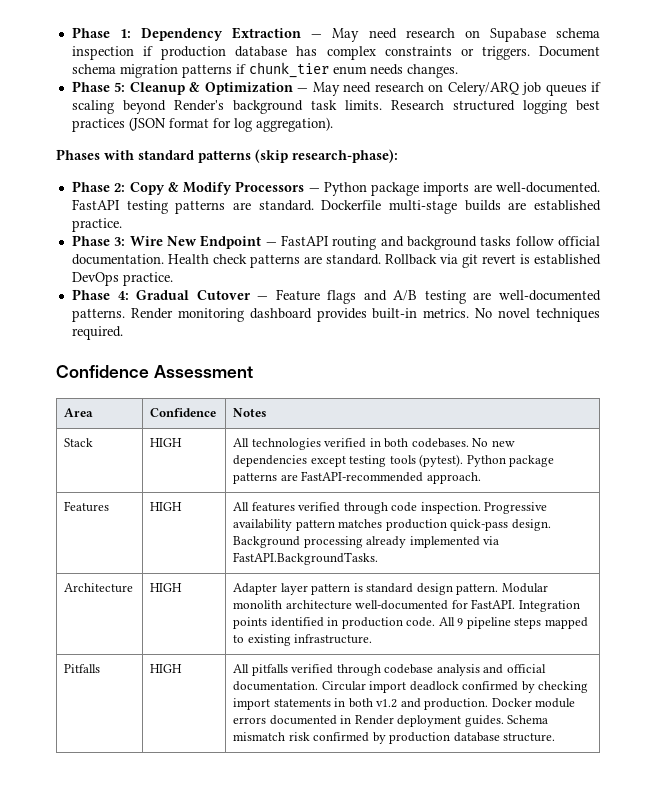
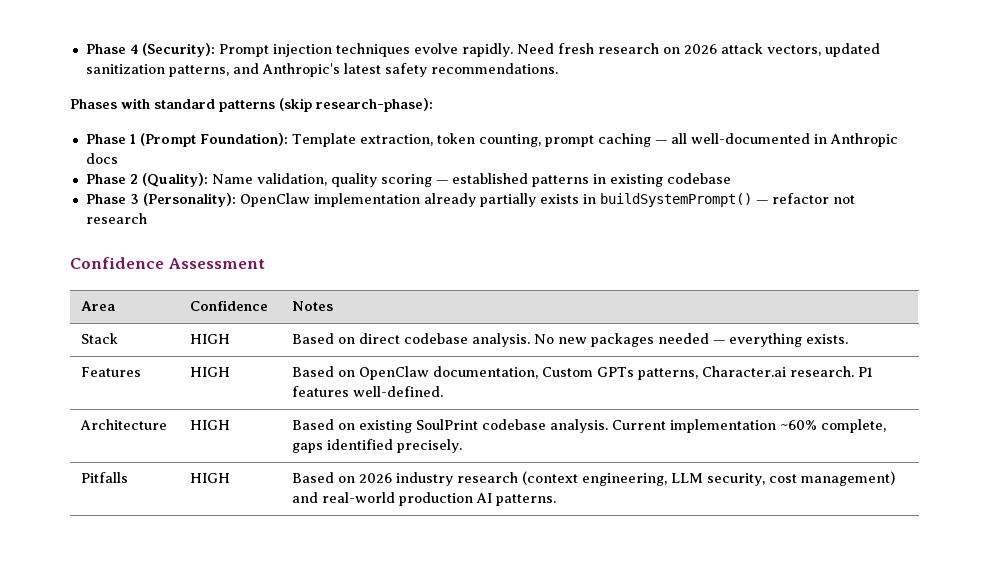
- Phase 1: Dependency Extraction — May need research on Supabase schema inspection if production database has complex constraints or triggers. Document schema migration patterns if chunk_tier enum needs changes.
- Phase 5: Cleanup & Optimization — May need research on Celery/ARQ job queues if scaling beyond Render's background task limits. Research structured logging best practices (JSON format for log aggregation).
+ Phase 4 (Security): Prompt injection techniques evolve rapidly. Need fresh research on 2026 attack vectors, updated sanitization patterns, and Anthropic's latest safety recommendations.
- Phase 2: Copy & Modify Processors — Python package imports are well-documented. FastAPI testing patterns are standard. Dockerfile multi-stage builds are established practice.
- Phase 3: Wire New Endpoint — FastAPI routing and background tasks follow official documentation. Health check patterns are standard. Rollback via git revert is established DevOps practice.
- Phase 4: Gradual Cutover — Feature flags and A/B testing are well-documented patterns. Render monitoring dashboard provides built-in metrics. No novel techniques required.
+ Phase 1 (Prompt Foundation): Template extraction, token counting, prompt caching — all well-documented in Anthropic docs
+ Phase 2 (Quality): Name validation, quality scoring — established patterns in existing codebase
+ Phase 3 (Personality): OpenClaw implementation already partially exists in buildSystemPrompt() — refactor not research
- Stack | HIGH | All technologies verified in both codebases. No new dependencies except testing tools (pytest). Python package patterns are FastAPI-recommended approach.
- Features | HIGH | All features verified through code inspection. Progressive availability pattern matches production quick-pass design. Background processing already implemented via FastAPI.BackgroundTasks.
- Architecture | HIGH | Adapter layer pattern is standard design pattern. Modular monolith architecture well-documented for FastAPI. Integration points identified in production code. All 9 pipeline steps mapped to existing infrastructure.
- Pitfalls | HIGH | All pitfalls verified through codebase analysis and official documentation. Circular import deadlock confirmed by checking import statements in both v1.2 and production. Docker module errors documented in Render deployment guides. Schema mismatch risk confirmed by production database structure.
+ Stack | HIGH | Based on direct codebase analysis. No new packages needed — everything exists.
+ Features | HIGH | Based on OpenClaw documentation, Custom GPTs patterns, Character.ai research. P1 features well-defined.
+ Architecture | HIGH | Based on existing SoulPrint codebase analysis. Current implementation ~60% complete, gaps identified precisely.
+ Pitfalls | HIGH | Based on 2026 industry research (context engineering, LLM security, cost management) and real-world production AI patterns.

